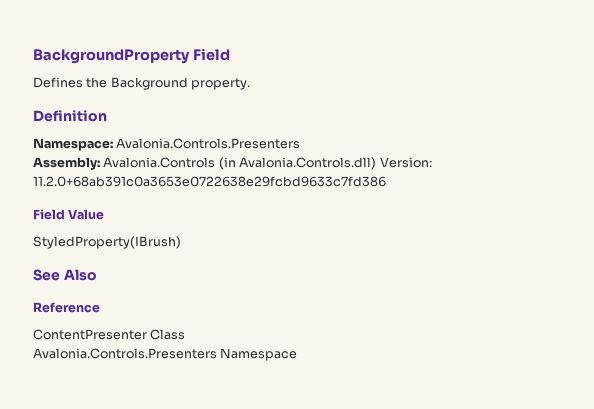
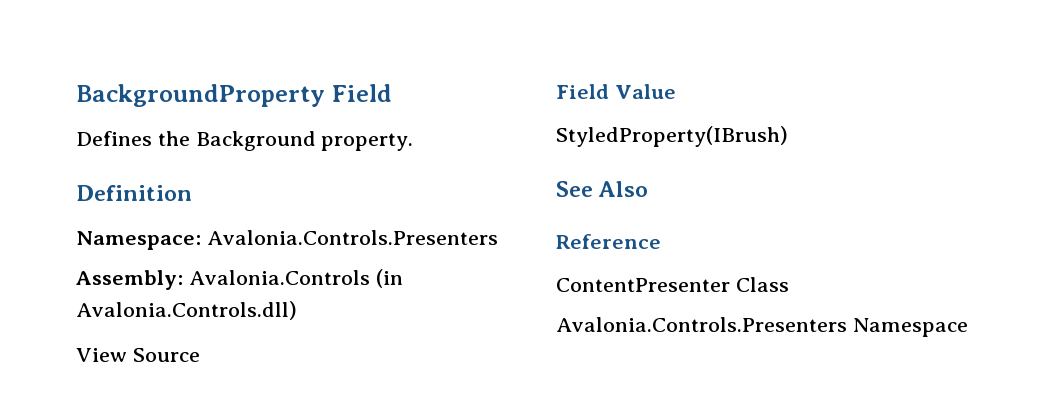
- Assembly: Avalonia.Controls (in Avalonia.Controls.dll) Version: 11.2.0+68ab391c0a3653e0722638e29fcbd9633c7fd386
+ Assembly: Avalonia.Controls (in Avalonia.Controls.dll)
+ View Source

